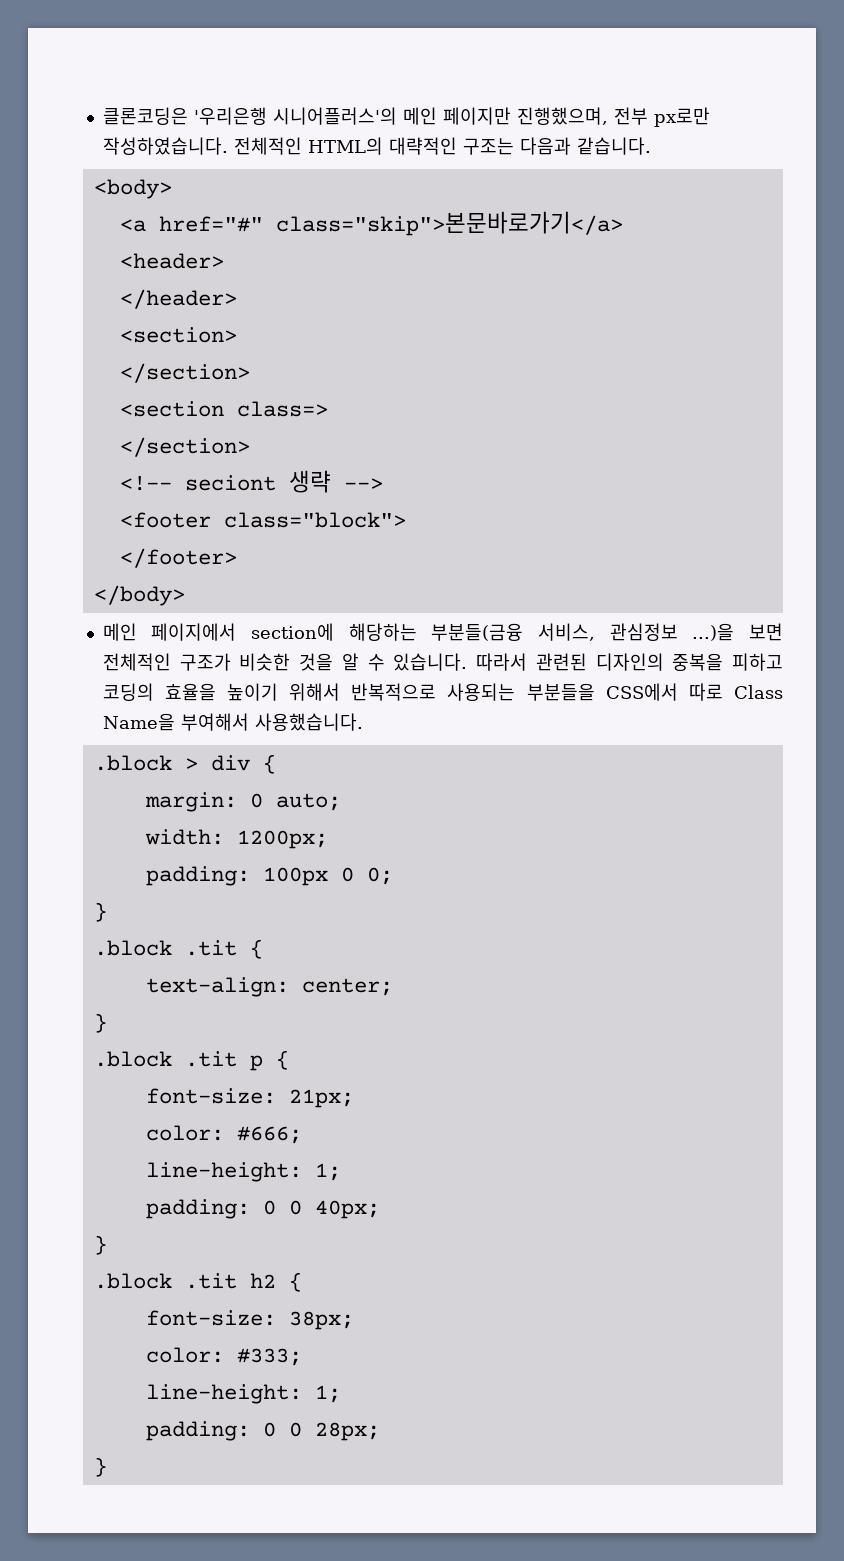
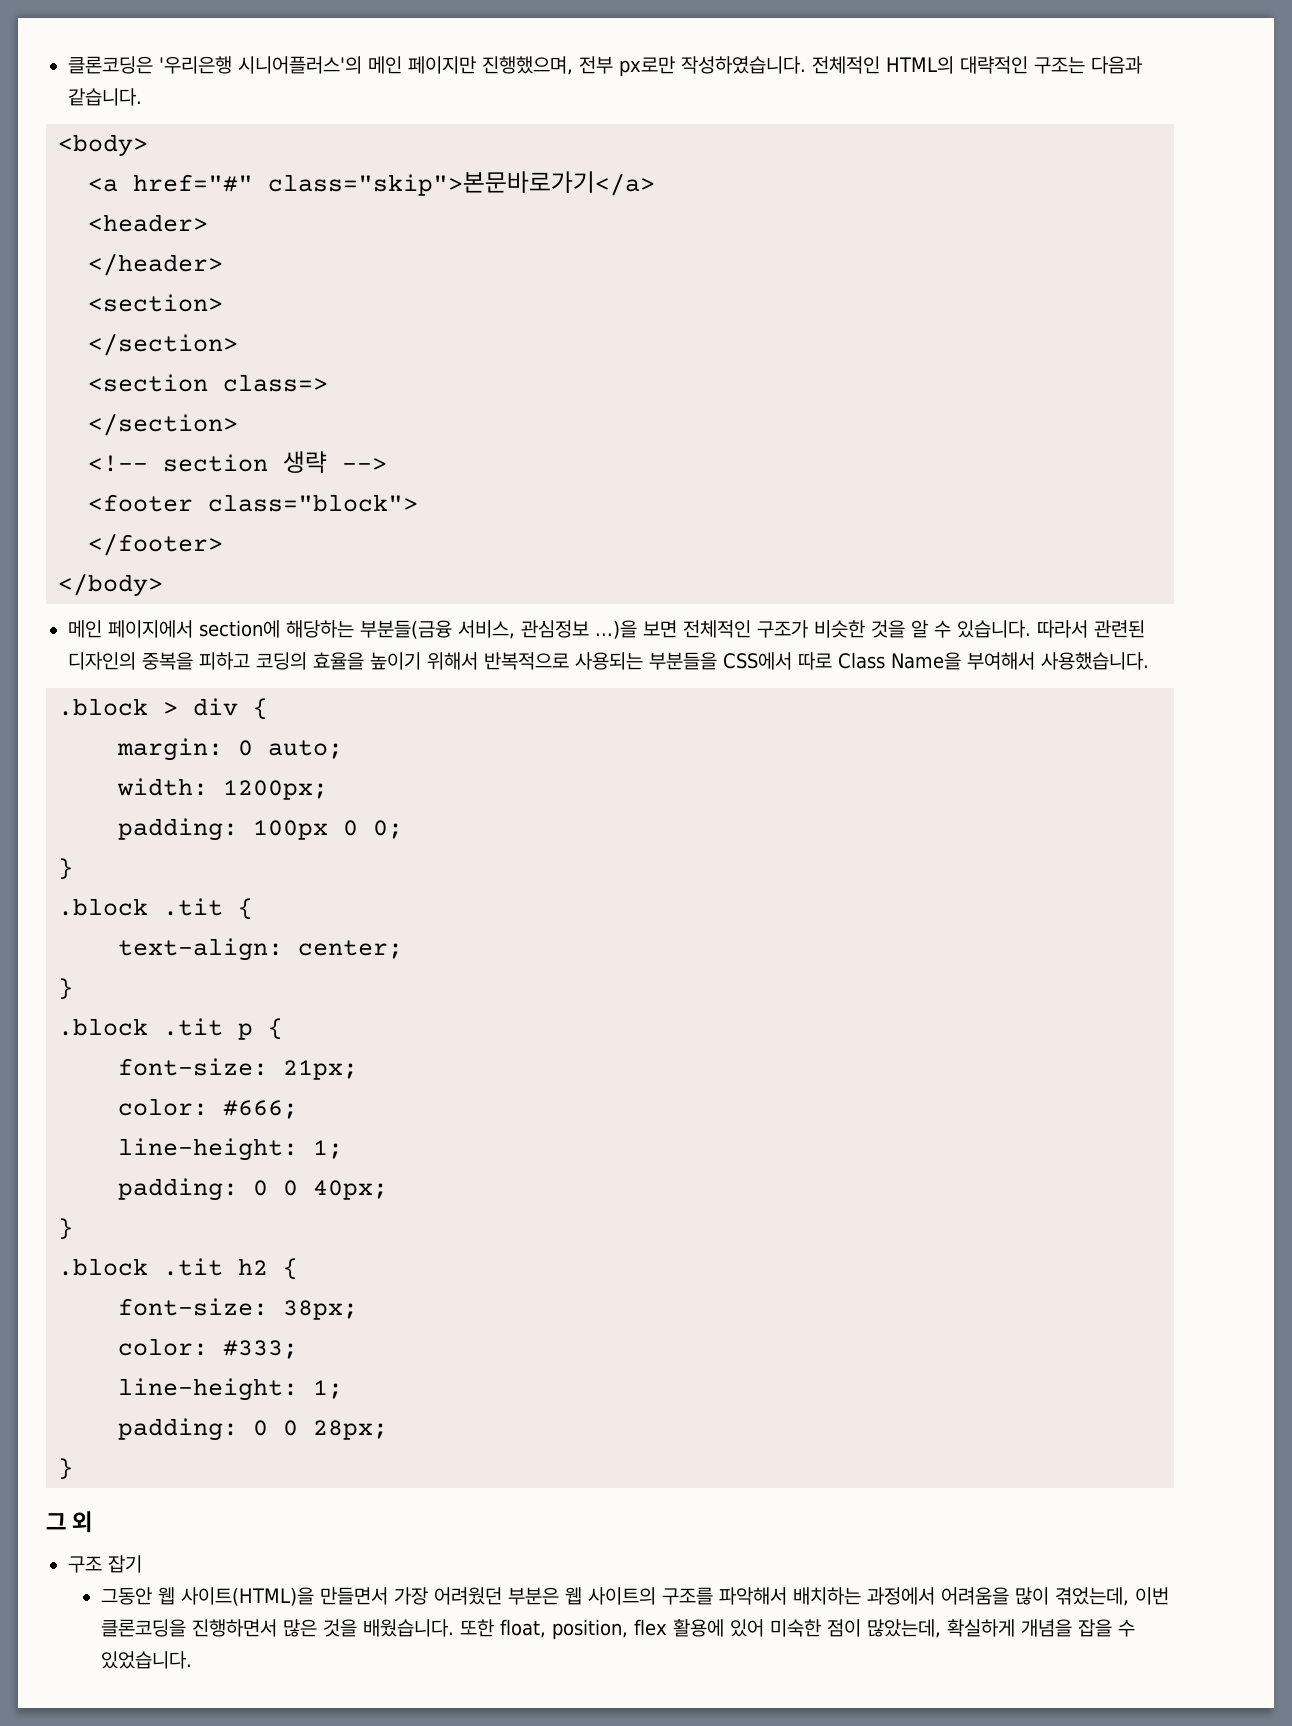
- <!-- seciont 생략 -->
+ <!-- section 생략 -->
+ 그 외
+ 구조 잡기
+ 그동안 웹 사이트(HTML)을 만들면서 가장 어려웠던 부분은 웹 사이트의 구조를 파악해서 배치하는 과정에서 어려움을 많이 겪었는데, 이번 클론코딩을 진행하면서 많은 것을 배웠습니다. 또한 float, position, flex 활용에 있어 미숙한 점이 많았는데, 확실하게 개념을 잡을 수 있었습니다.

